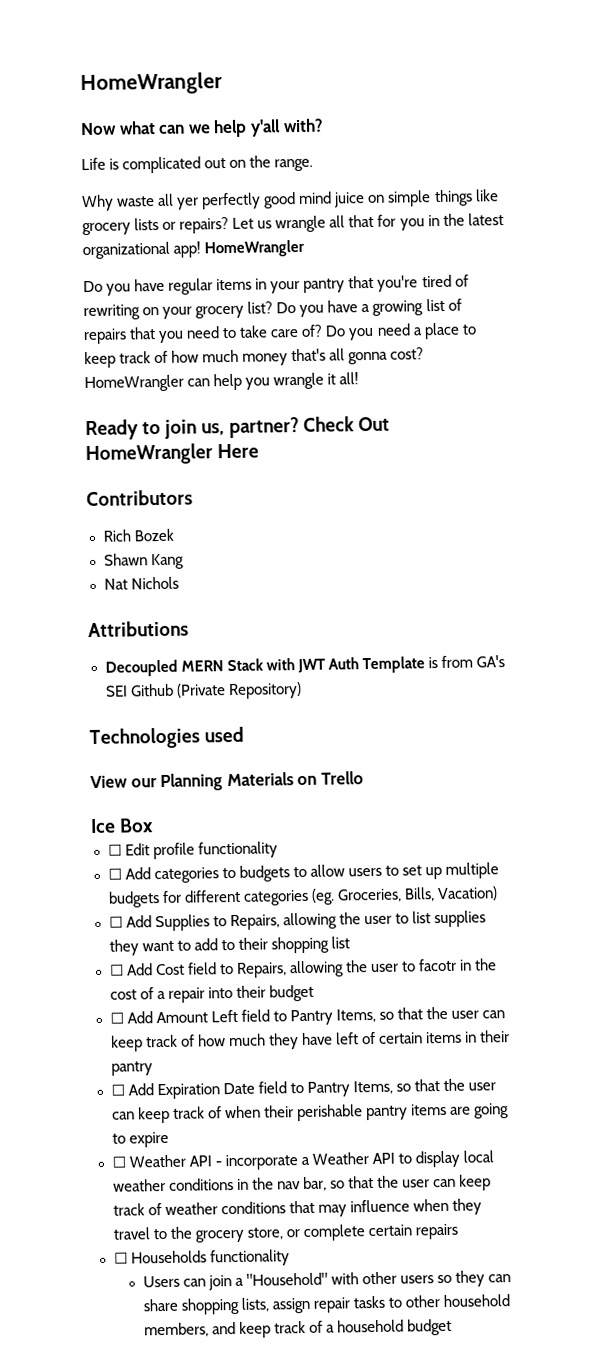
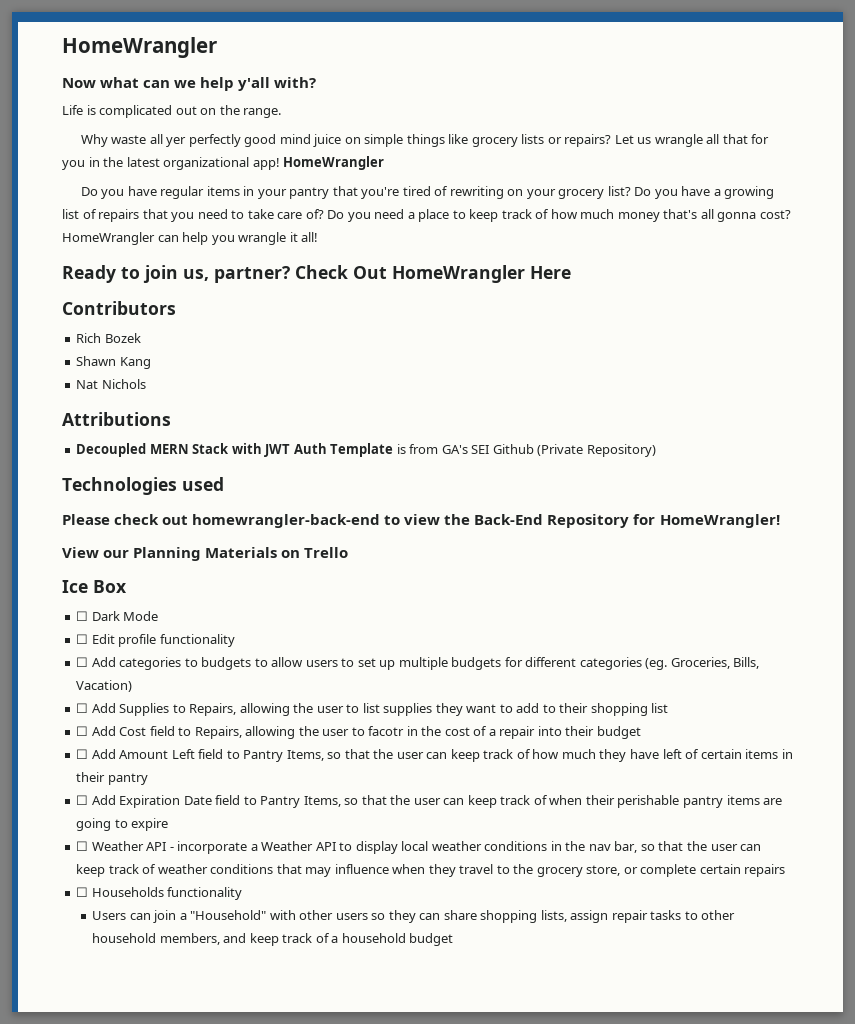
+ Please check out homewrangler-back-end to view the Back-End Repository for HomeWrangler!
+ ☐ Dark Mode

